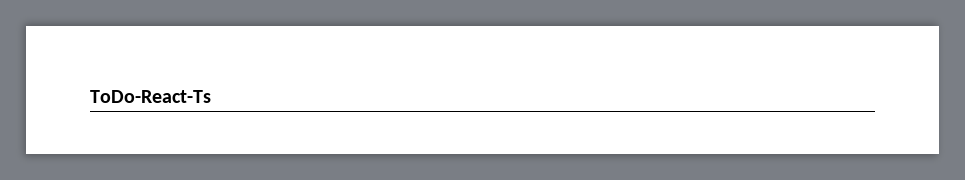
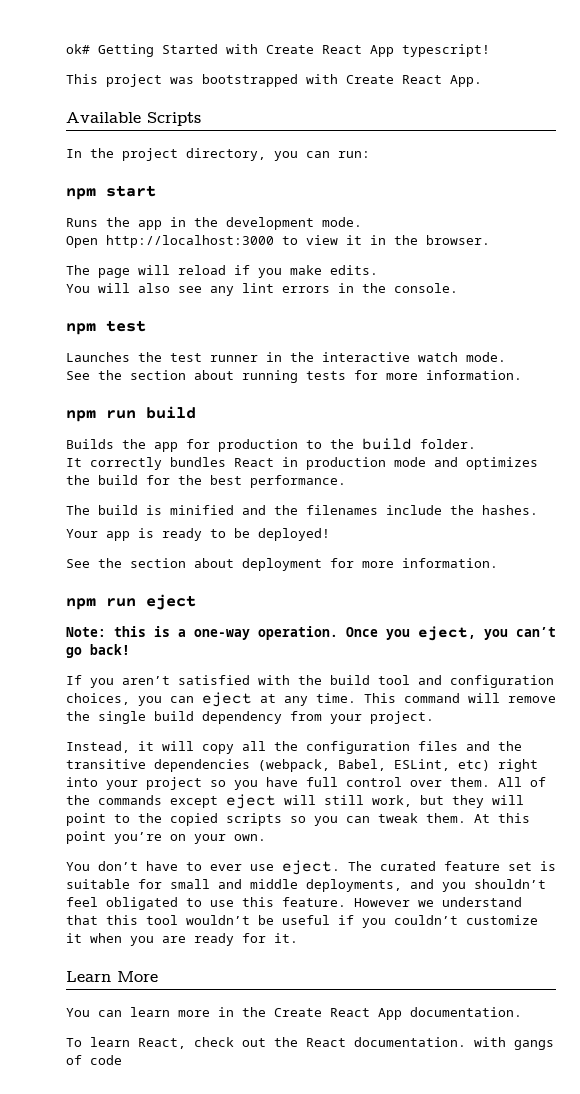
- ToDo-React-Ts
+ ok# Getting Started with Create React App typescript!
+ This project was bootstrapped with Create React App.
+ Available Scripts
+ In the project directory, you can run:
+ npm start
+ Runs the app in the development mode.
+ Open http://localhost:3000 to view it in the browser.
+ The page will reload if you make edits.
+ You will also see any lint errors in the console.
+ npm test
+ Launches the test runner in the interactive watch mode.
+ See the section about running tests for more information.
+ npm run build
+ Builds the app for production to the build folder.
+ It correctly bundles React in production mode and optimizes the build for the best performance.
+ The build is minified and the filenames include the hashes.
+ Your app is ready to be deployed!
+ See the section about deployment for more information.
+ npm run eject
+ Note: this is a one-way operation. Once you eject, you can’t go back!
+ If you aren’t satisfied with the build tool and configuration choices, you can eject at any time. This command will remove the single build dependency from your project.
+ Instead, it will copy all the configuration files and the transitive dependencies (webpack, Babel, ESLint, etc) right into your project so you have full control over them. All of the commands except eject will still work, but they will point to the copied scripts so you can tweak them. At this point you’re on your own.
+ You don’t have to ever use eject. The curated feature set is suitable for small and middle deployments, and you shouldn’t feel obligated to use this feature. However we understand that this tool wouldn’t be useful if you couldn’t customize it when you are ready for it.
+ Learn More
+ You can learn more in the Create React App documentation.
+ To learn React, check out the React documentation. with gangs of code

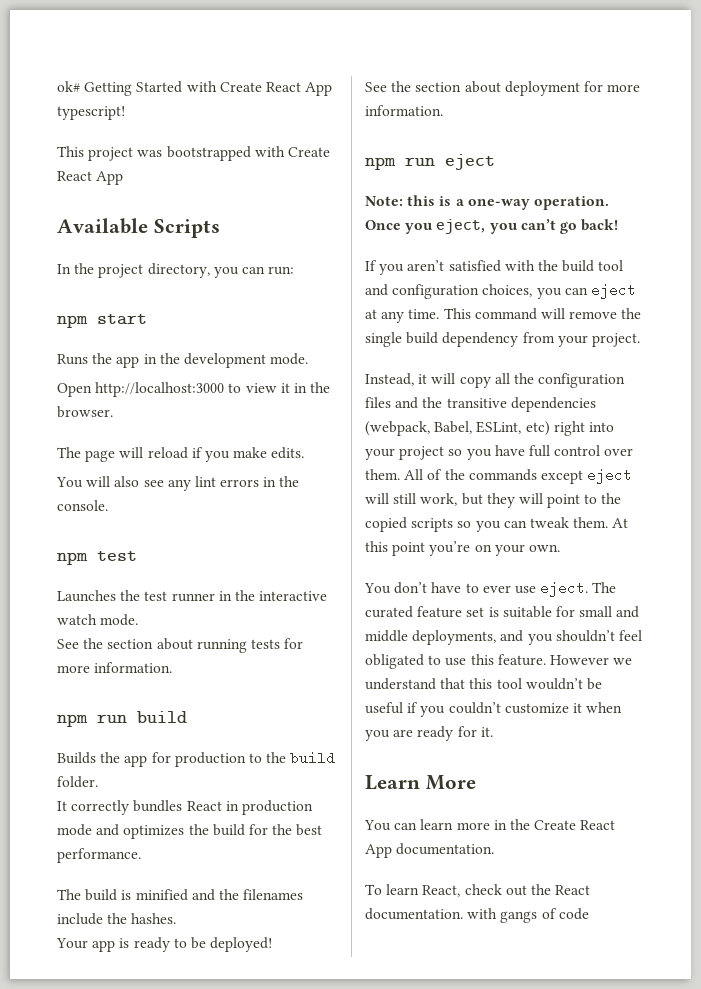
- This project was bootstrapped with Create React App.
+ This project was bootstrapped with Create React App

